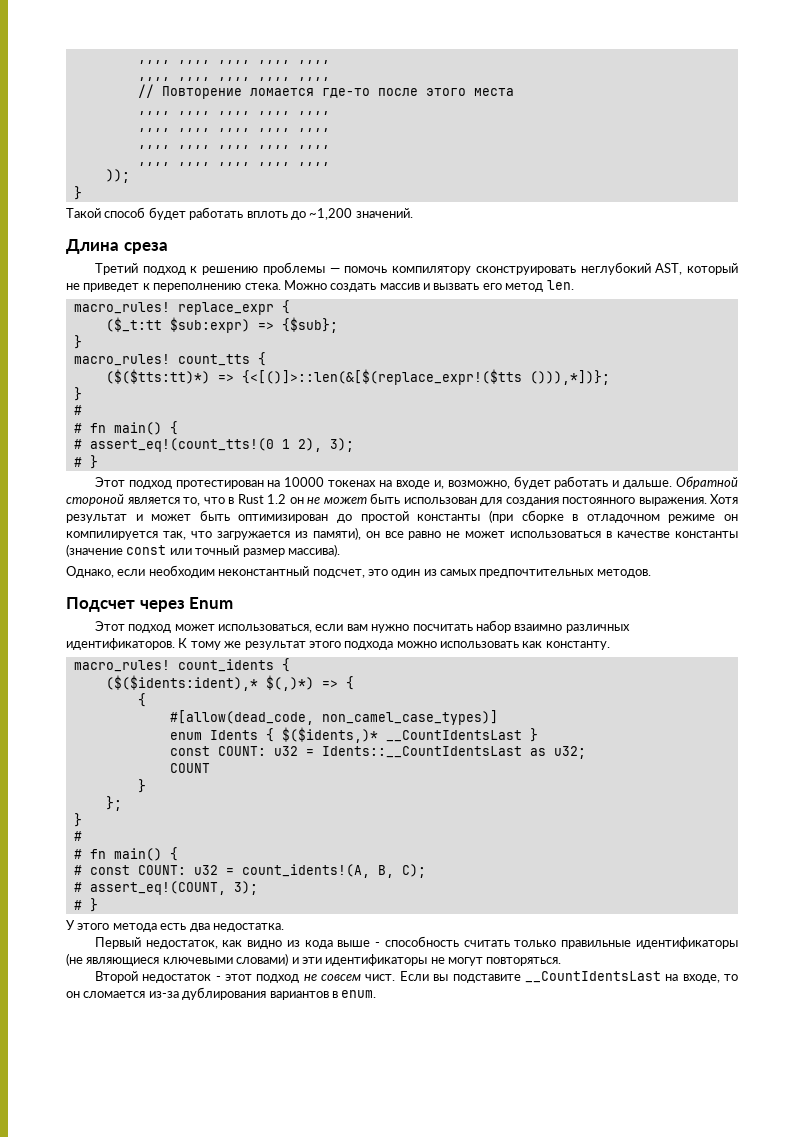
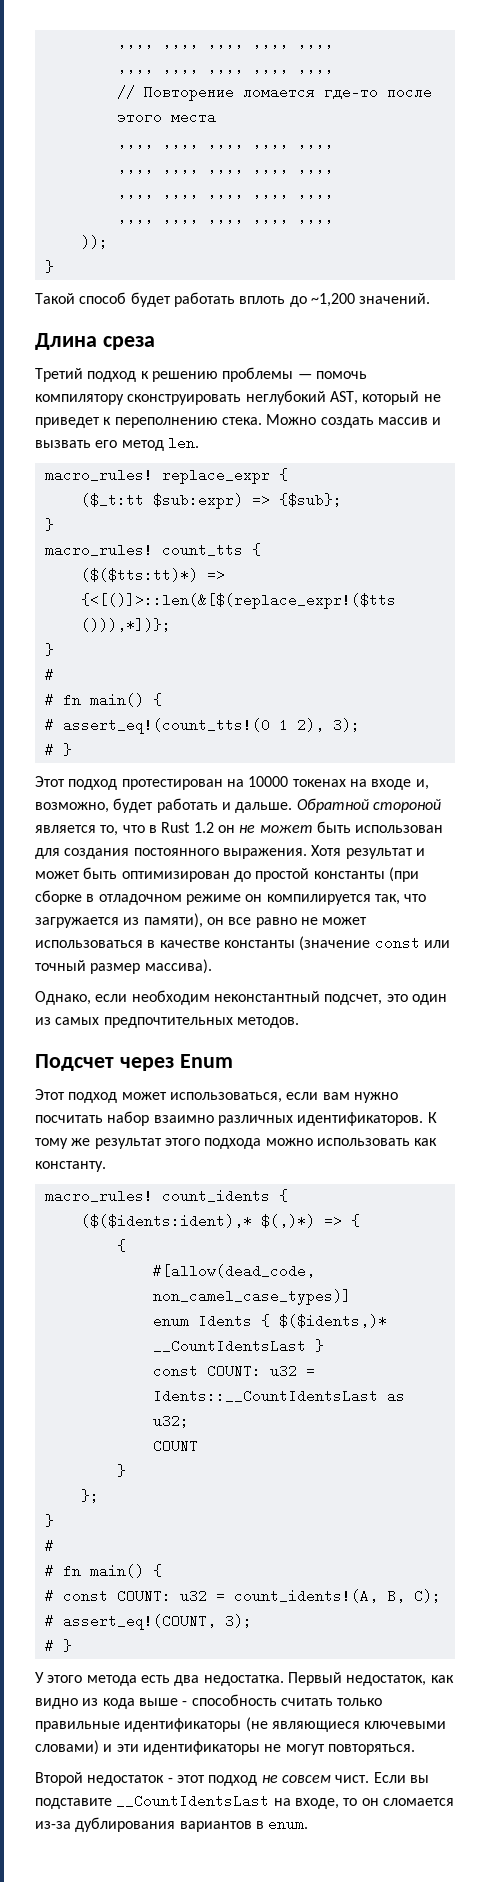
- У этого метода есть два недостатка.
- Первый недостаток, как видно из кода выше - способность считать только правильные идентификаторы (не являющиеся ключевыми словами) и эти идентификаторы не могут повторяться.
+ У этого метода есть два недостатка. Первый недостаток, как видно из кода выше - способность считать только правильные идентификаторы (не являющиеся ключевыми словами) и эти идентификаторы не могут повторяться.

